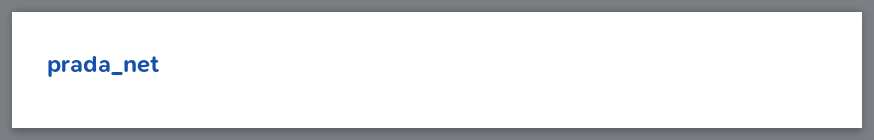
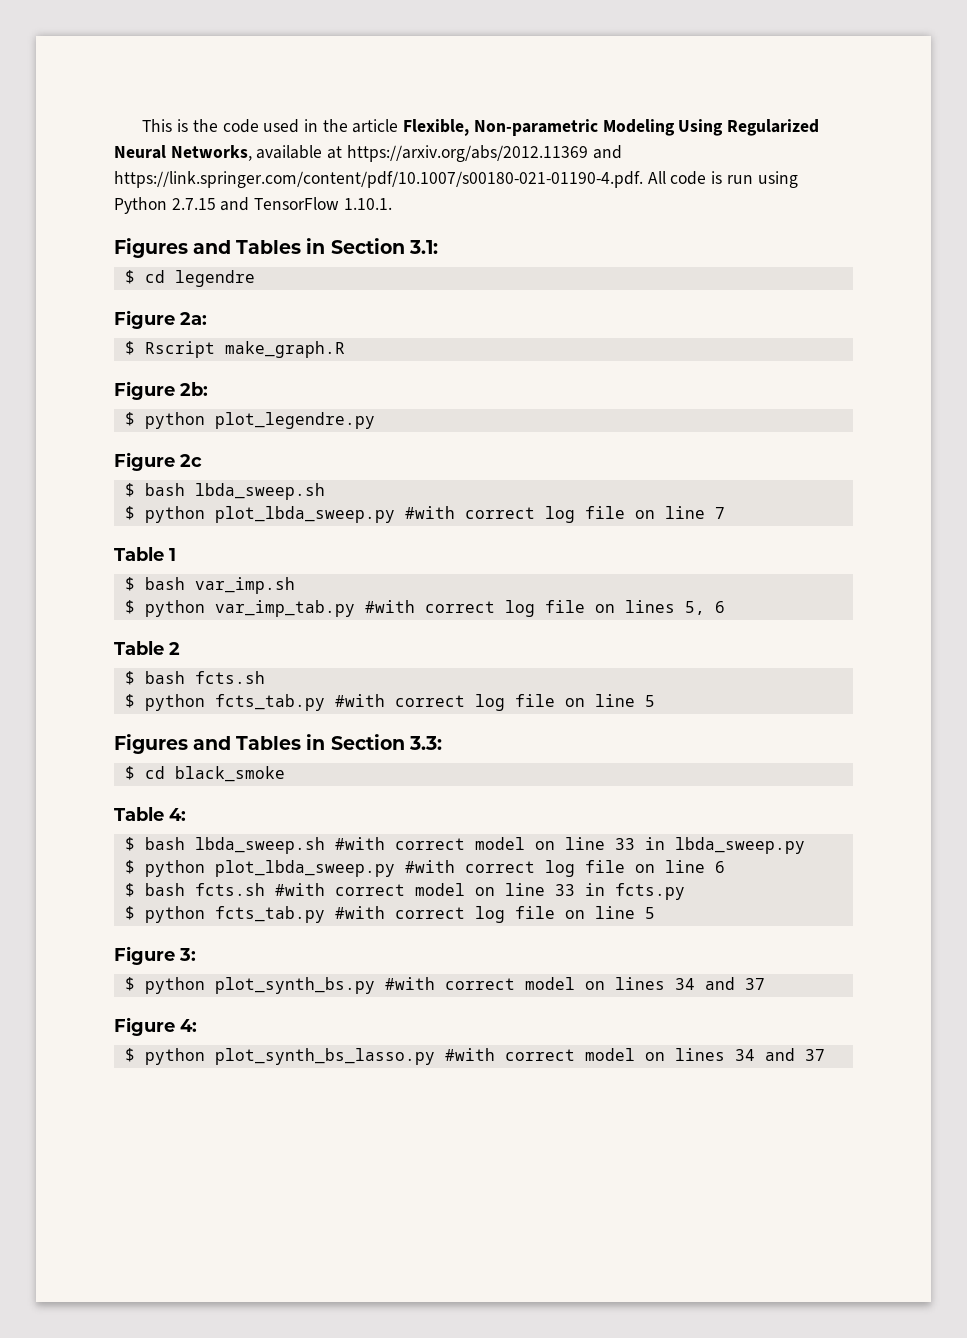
- prada_net
+ This is the code used in the article Flexible, Non-parametric Modeling Using Regularized Neural Networks, available at https://arxiv.org/abs/2012.11369 and https://link.springer.com/content/pdf/10.1007/s00180-021-01190-4.pdf. All code is run using Python 2.7.15 and TensorFlow 1.10.1.
+ Figures and Tables in Section 3.1:
+ $ cd legendre
+ Figure 2a:
+ $ Rscript make_graph.R
+ Figure 2b:
+ $ python plot_legendre.py
+ Figure 2c
+ $ bash lbda_sweep.sh
+ $ python plot_lbda_sweep.py #with correct log file on line 7
+ Table 1
+ $ bash var_imp.sh
+ $ python var_imp_tab.py #with correct log file on lines 5, 6
+ Table 2
+ $ bash fcts.sh
+ $ python fcts_tab.py #with correct log file on line 5
+ Figures and Tables in Section 3.3:
+ $ cd black_smoke
+ Table 4:
+ $ bash lbda_sweep.sh #with correct model on line 33 in lbda_sweep.py
+ $ python plot_lbda_sweep.py #with correct log file on line 6
+ $ bash fcts.sh #with correct model on line 33 in fcts.py
+ $ python fcts_tab.py #with correct log file on line 5
+ Figure 3:
+ $ python plot_synth_bs.py #with correct model on lines 34 and 37
+ Figure 4:
+ $ python plot_synth_bs_lasso.py #with correct model on lines 34 and 37

